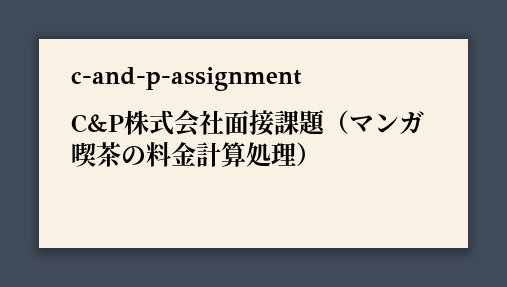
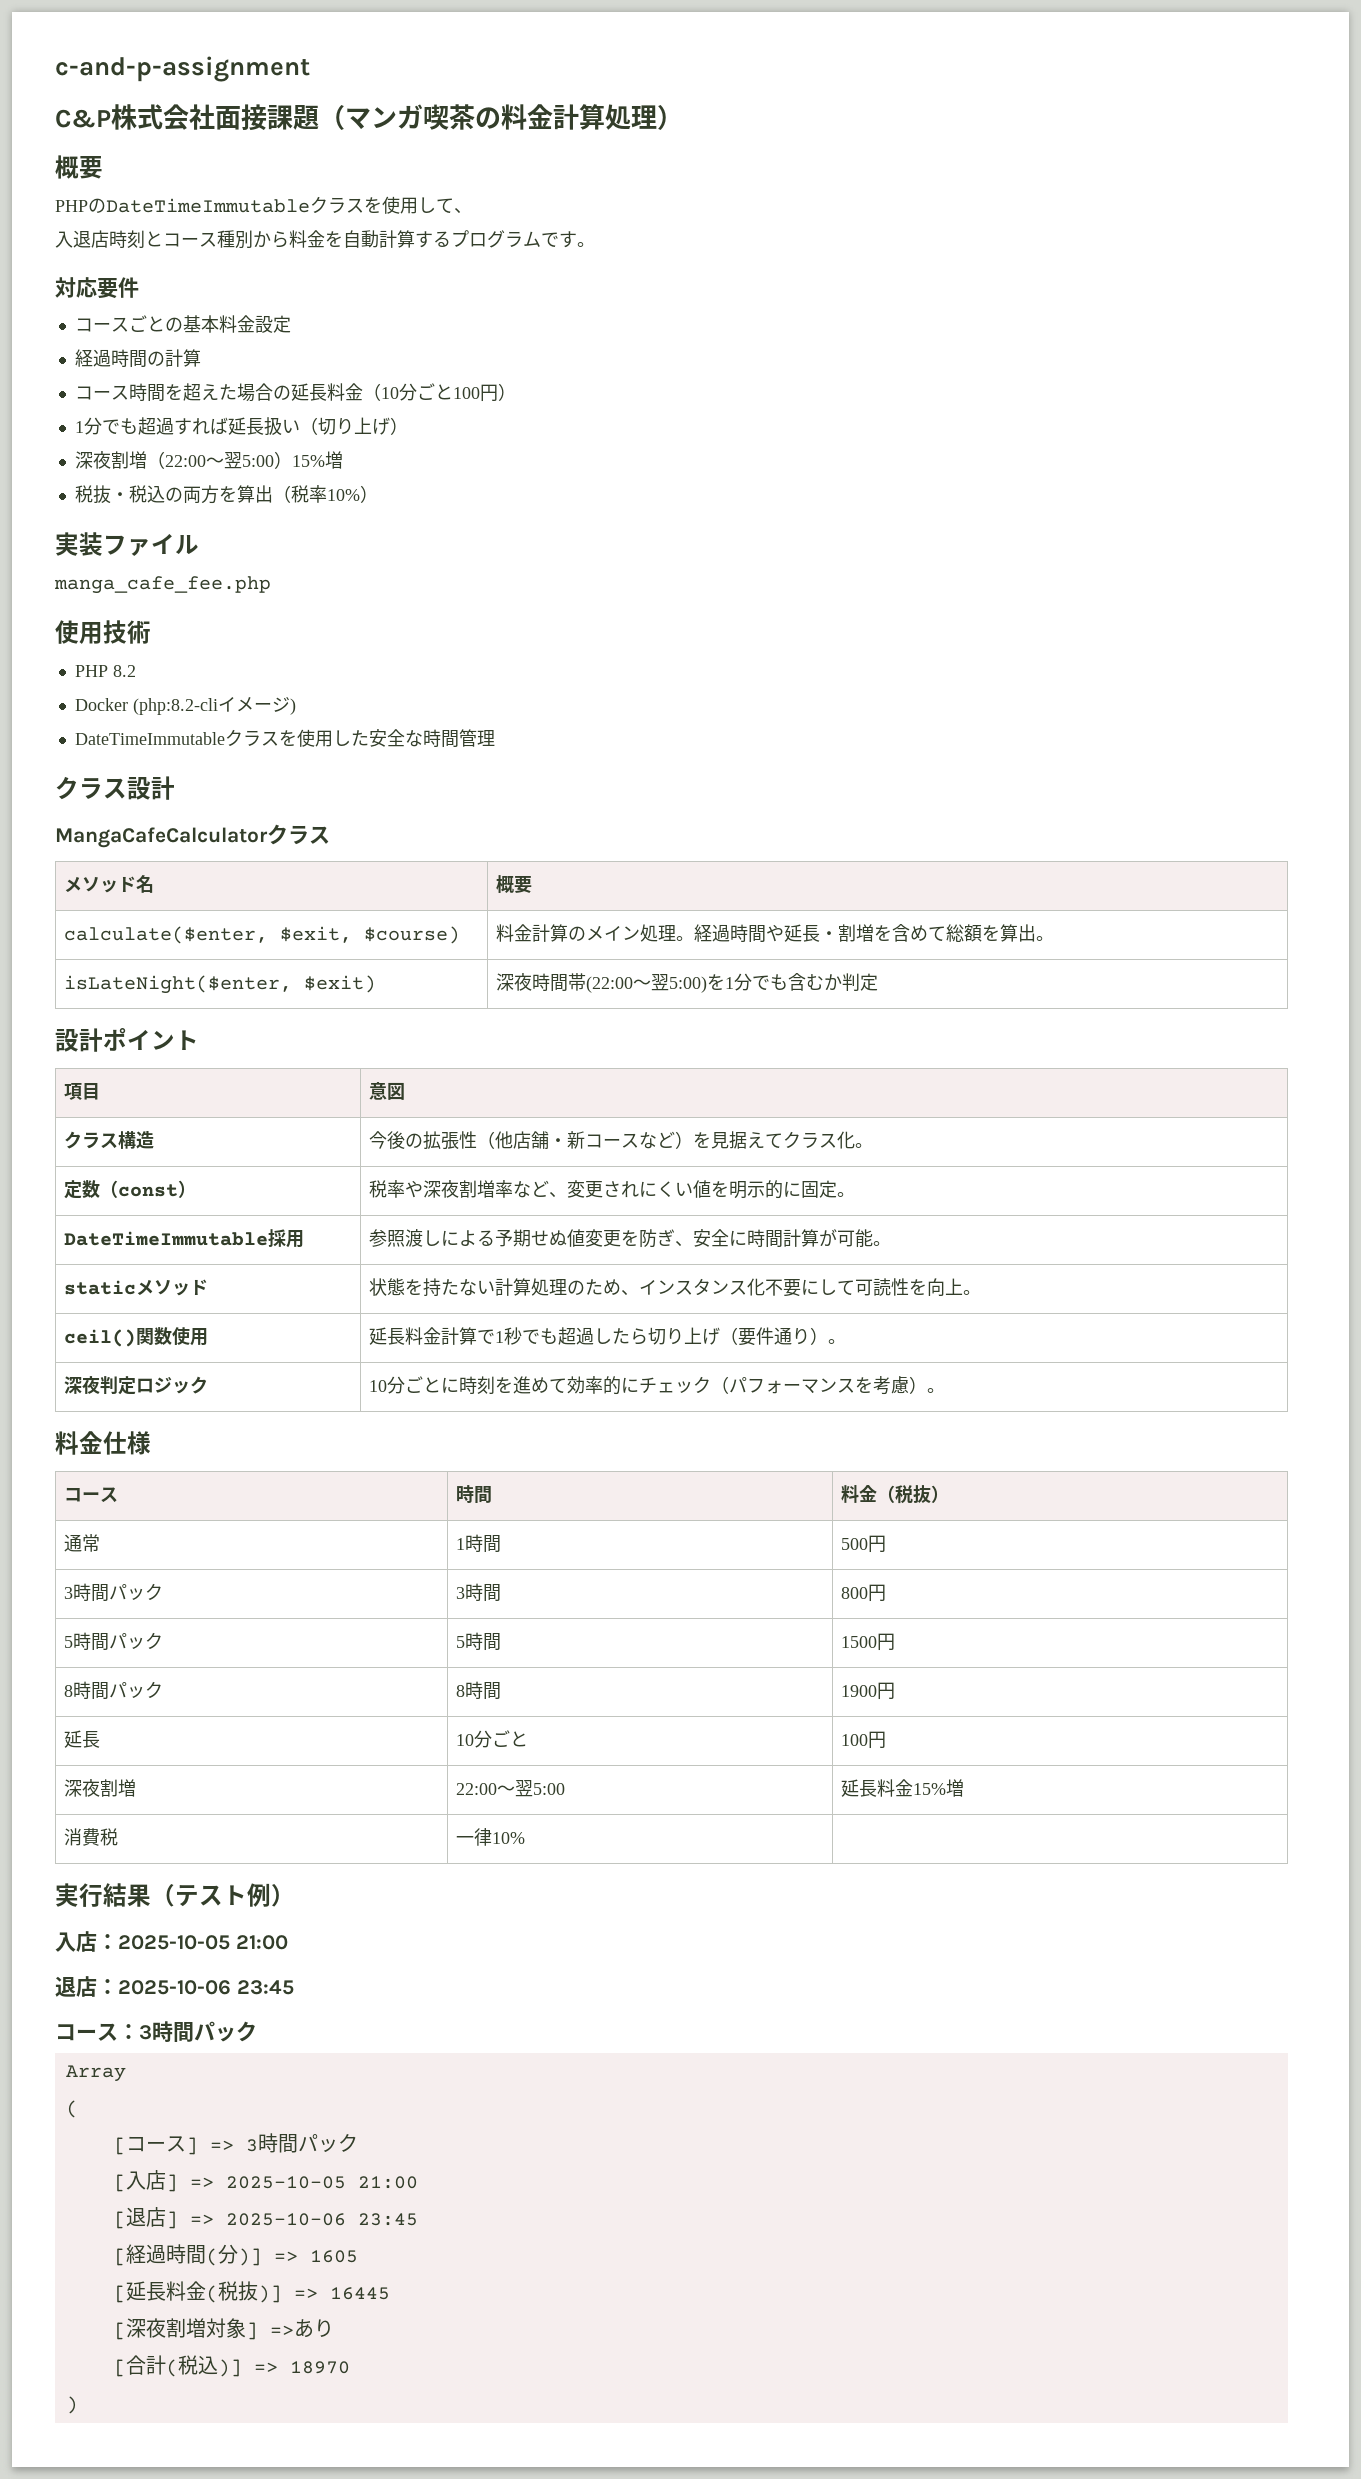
  C&P株式会社面接課題（マンガ喫茶の料金計算処理）
+ 概要
+ PHPのDateTimeImmutableクラスを使用して、
+ 入退店時刻とコース種別から料金を自動計算するプログラムです。
+ 対応要件
+ コースごとの基本料金設定
+ 経過時間の計算
+ コース時間を超えた場合の延長料金（10分ごと100円）
+ 1分でも超過すれば延長扱い（切り上げ）
+ 深夜割増（22:00〜翌5:00）15%増
+ 税抜・税込の両方を算出（税率10%）
+ 実装ファイル
+ manga_cafe_fee.php
+ 使用技術
+ PHP 8.2
+ Docker (php:8.2-cliイメージ)
+ DateTimeImmutableクラスを使用した安全な時間管理
+ クラス設計
+ MangaCafeCalculatorクラス
+ メソッド名 | 概要
+ calculate($enter, $exit, $course) | 料金計算のメイン処理。経過時間や延長・割増を含めて総額を算出。
+ isLateNight($enter, $exit) | 深夜時間帯(22:00〜翌5:00)を1分でも含むか判定
+ 設計ポイント
+ 項目 | 意図
+ クラス構造 | 今後の拡張性（他店舗・新コースなど）を見据えてクラス化。
+ 定数（const） | 税率や深夜割増率など、変更されにくい値を明示的に固定。
+ DateTimeImmutable採用 | 参照渡しによる予期せぬ値変更を防ぎ、安全に時間計算が可能。
+ staticメソッド | 状態を持たない計算処理のため、インスタンス化不要にして可読性を向上。
+ ceil()関数使用 | 延長料金計算で1秒でも超過したら切り上げ（要件通り）。
+ 深夜判定ロジック | 10分ごとに時刻を進めて効率的にチェック（パフォーマンスを考慮）。
+ 料金仕様
+ コース | 時間 | 料金（税抜）
+ 通常 | 1時間 | 500円
+ 3時間パック | 3時間 | 800円
+ 5時間パック | 5時間 | 1500円
+ 8時間パック | 8時間 | 1900円
+ 延長 | 10分ごと | 100円
+ 深夜割増 | 22:00〜翌5:00 | 延長料金15%増
+ 消費税 | 一律10% |
+ 実行結果（テスト例）
+ 入店：2025-10-05 21:00
+ 退店：2025-10-06 23:45
+ コース：3時間パック
+ Array
+ (
+ [コース] => 3時間パック
+ [入店] => 2025-10-05 21:00
+ [退店] => 2025-10-06 23:45
+ [経過時間(分)] => 1605
+ [延長料金(税抜)] => 16445
+ [深夜割増対象] =>あり
+ [合計(税込)] => 18970
+ )

